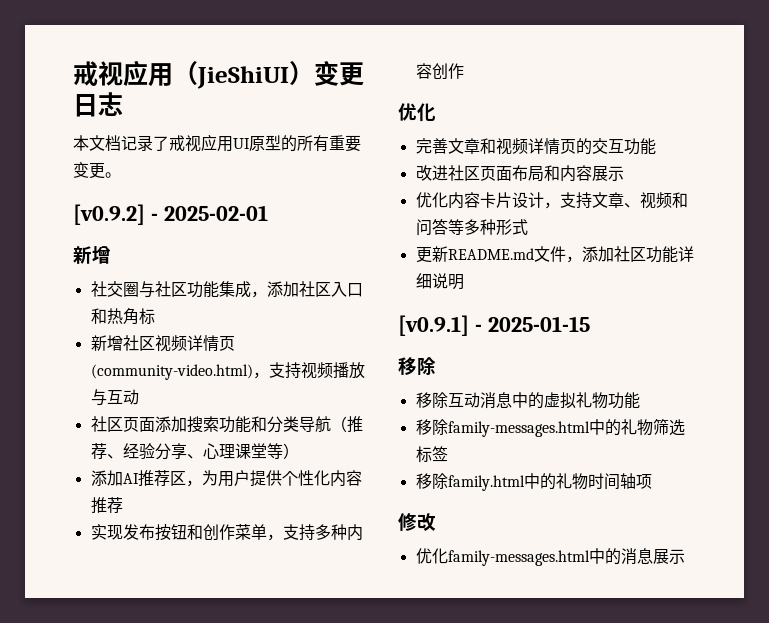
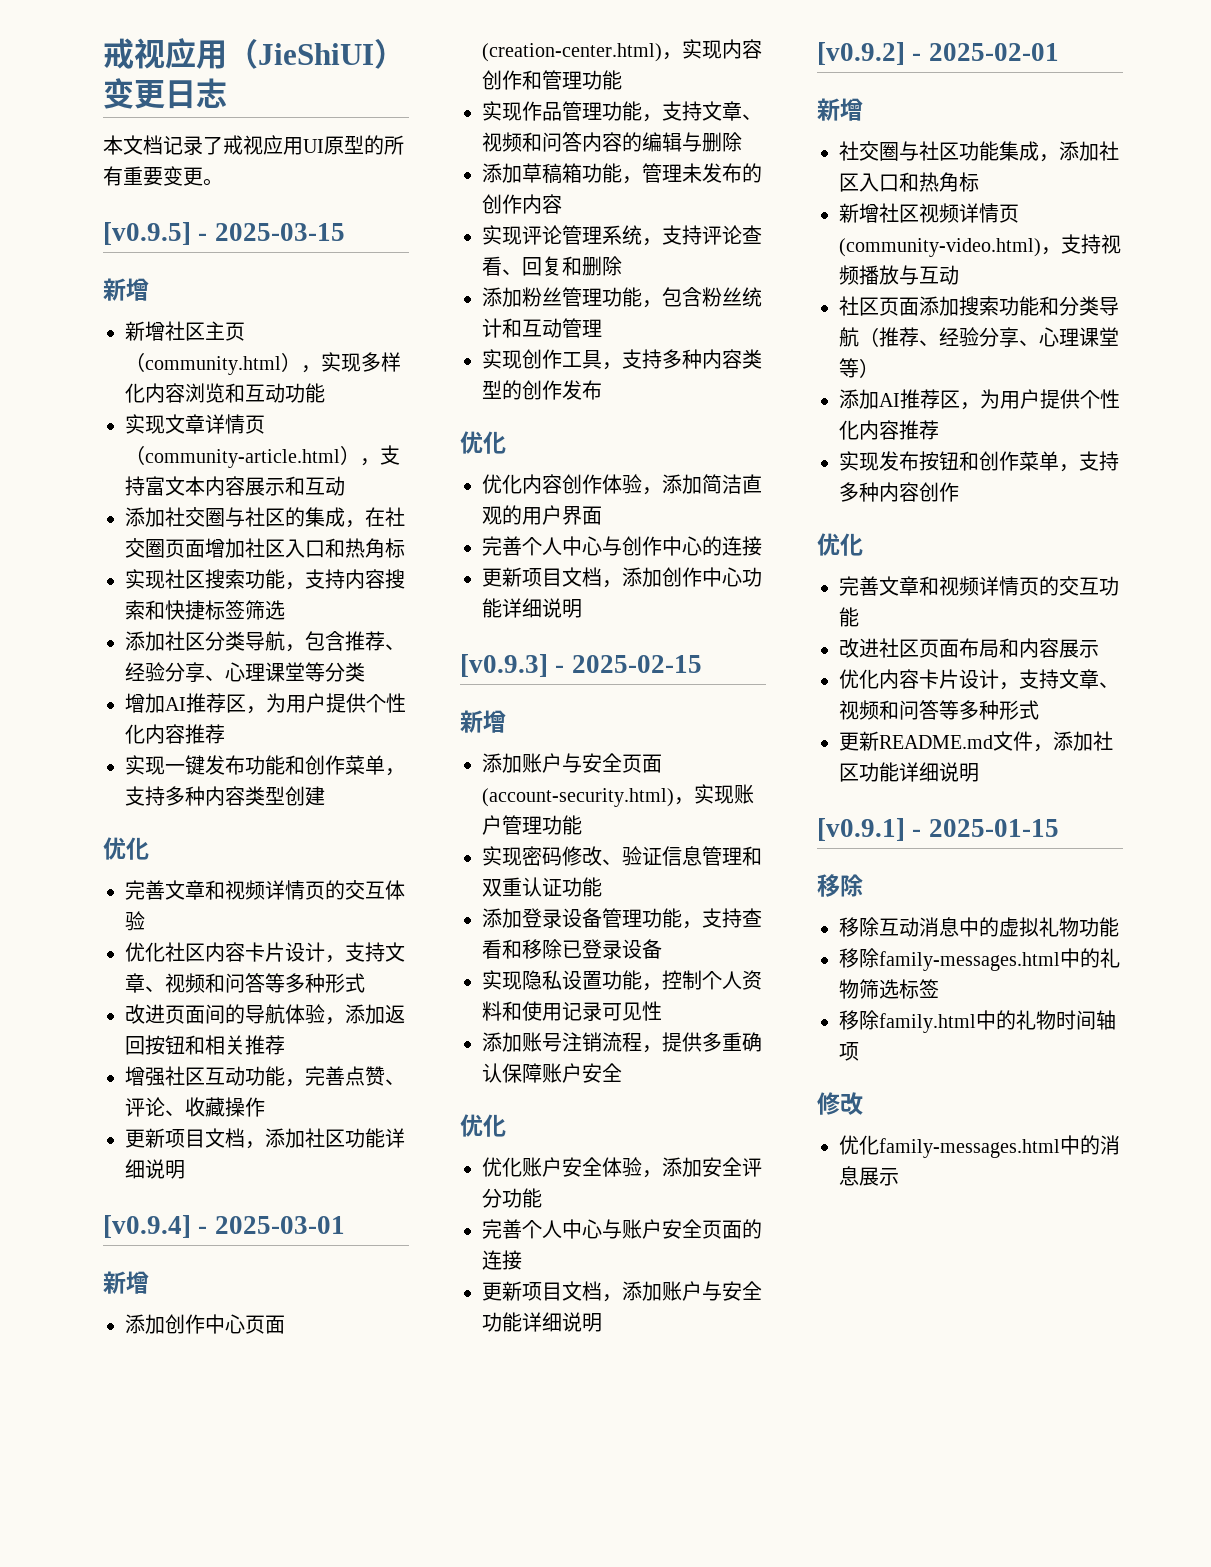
+ [v0.9.5] - 2025-03-15
+ 新增
+ 新增社区主页（community.html），实现多样化内容浏览和互动功能
+ 实现文章详情页（community-article.html），支持富文本内容展示和互动
+ 添加社交圈与社区的集成，在社交圈页面增加社区入口和热角标
+ 实现社区搜索功能，支持内容搜索和快捷标签筛选
+ 添加社区分类导航，包含推荐、经验分享、心理课堂等分类
+ 增加AI推荐区，为用户提供个性化内容推荐
+ 实现一键发布功能和创作菜单，支持多种内容类型创建
+ 优化
+ 完善文章和视频详情页的交互体验
+ 优化社区内容卡片设计，支持文章、视频和问答等多种形式
+ 改进页面间的导航体验，添加返回按钮和相关推荐
+ 增强社区互动功能，完善点赞、评论、收藏操作
+ 更新项目文档，添加社区功能详细说明
+ [v0.9.4] - 2025-03-01
+ 新增
+ 添加创作中心页面(creation-center.html)，实现内容创作和管理功能
+ 实现作品管理功能，支持文章、视频和问答内容的编辑与删除
+ 添加草稿箱功能，管理未发布的创作内容
+ 实现评论管理系统，支持评论查看、回复和删除
+ 添加粉丝管理功能，包含粉丝统计和互动管理
+ 实现创作工具，支持多种内容类型的创作发布
+ 优化
+ 优化内容创作体验，添加简洁直观的用户界面
+ 完善个人中心与创作中心的连接
+ 更新项目文档，添加创作中心功能详细说明
+ [v0.9.3] - 2025-02-15
+ 新增
+ 添加账户与安全页面(account-security.html)，实现账户管理功能
+ 实现密码修改、验证信息管理和双重认证功能
+ 添加登录设备管理功能，支持查看和移除已登录设备
+ 实现隐私设置功能，控制个人资料和使用记录可见性
+ 添加账号注销流程，提供多重确认保障账户安全
+ 优化
+ 优化账户安全体验，添加安全评分功能
+ 完善个人中心与账户安全页面的连接
+ 更新项目文档，添加账户与安全功能详细说明

